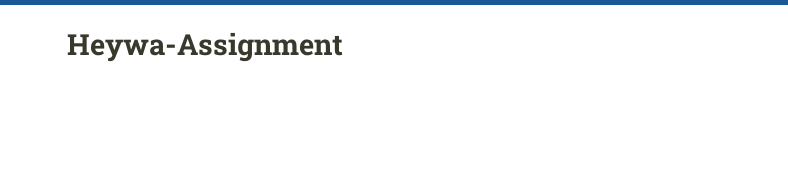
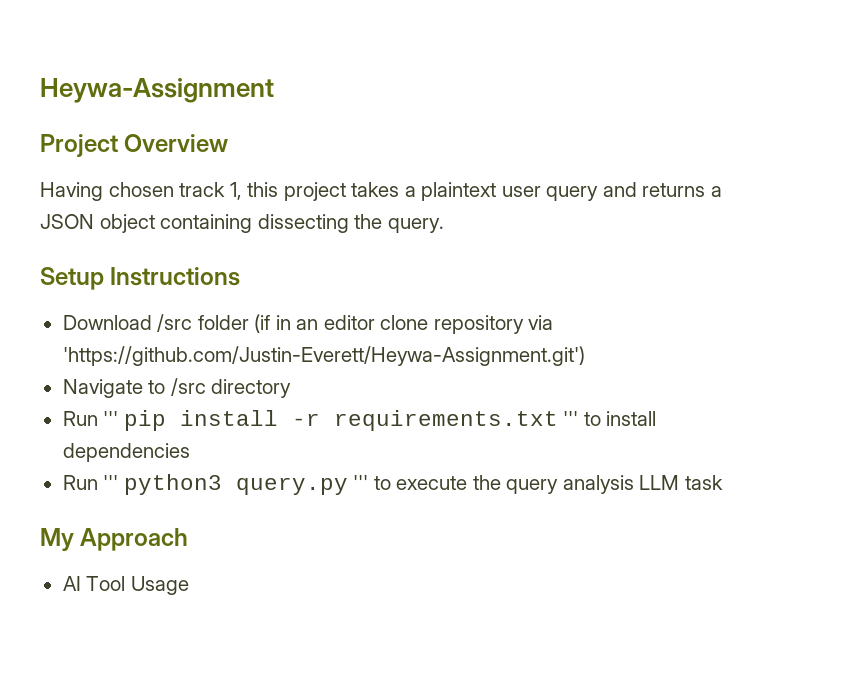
+ Project Overview
+ Having chosen track 1, this project takes a plaintext user query and returns a JSON object containing dissecting the query.
+ Setup Instructions
+ Download /src folder (if in an editor clone repository via 'https://github.com/Justin-Everett/Heywa-Assignment.git')
+ Navigate to /src directory
+ Run ''' pip install -r requirements.txt ''' to install dependencies
+ Run ''' python3 query.py ''' to execute the query analysis LLM task
+ My Approach
+ AI Tool Usage

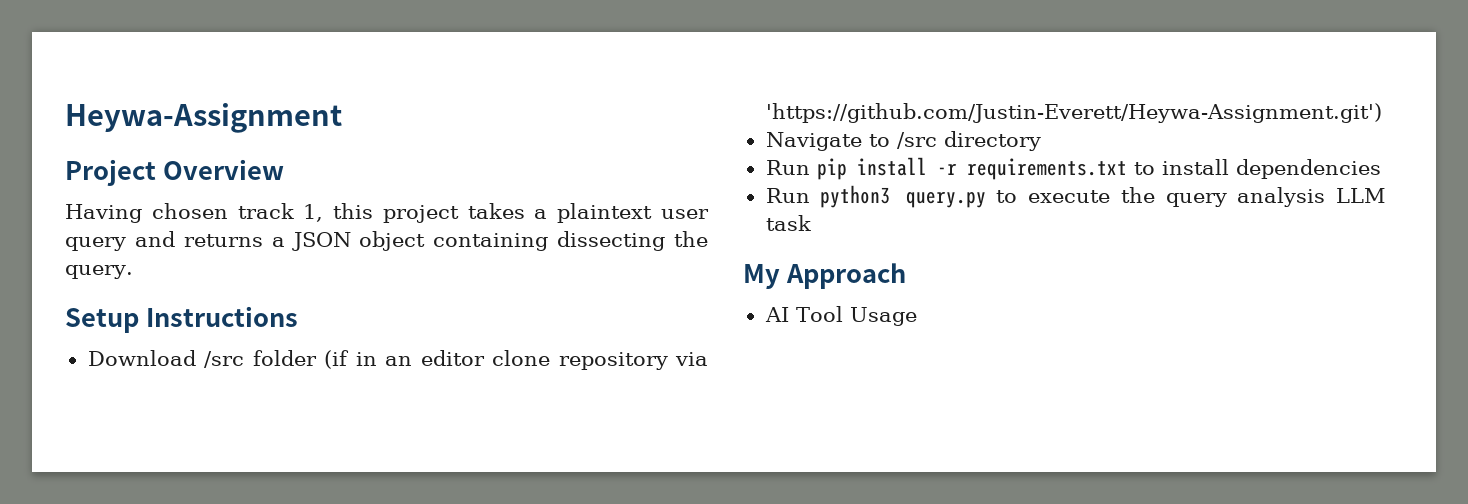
- Run ''' pip install -r requirements.txt ''' to install dependencies
+ Run pip install -r requirements.txt to install dependencies
- Run ''' python3 query.py ''' to execute the query analysis LLM task
+ Run python3 query.py to execute the query analysis LLM task

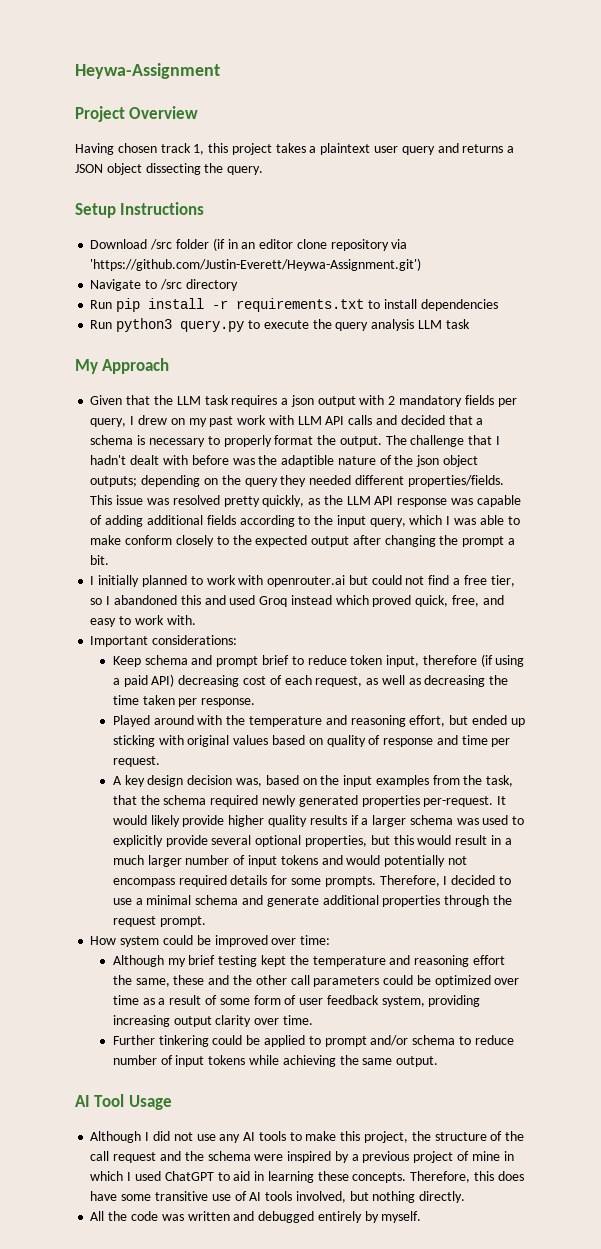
- Having chosen track 1, this project takes a plaintext user query and returns a JSON object containing dissecting the query.
+ Having chosen track 1, this project takes a plaintext user query and returns a JSON object dissecting the query.
+ Given that the LLM task requires a json output with 2 mandatory fields per query, I drew on my past work with LLM API calls and decided that a schema is necessary to properly format the output. The challenge that I hadn't dealt with before was the adaptible nature of the json object outputs; depending on the query they needed different properties/fields. This issue was resolved pretty quickly, as the LLM API response was capable of adding additional fields according to the input query, which I was able to make conform closely to the expected output after changing the prompt a bit.
+ I initially planned to work with openrouter.ai but could not find a free tier, so I abandoned this and used Groq instead which proved quick, free, and easy to work with.
+ Important considerations:
+ Keep schema and prompt brief to reduce token input, therefore (if using a paid API) decreasing cost of each request, as well as decreasing the time taken per response.
+ Played around with the temperature and reasoning effort, but ended up sticking with original values based on quality of response and time per request.
+ A key design decision was, based on the input examples from the task, that the schema required newly generated properties per-request. It would likely provide higher quality results if a larger schema was used to explicitly provide several optional properties, but this would result in a much larger number of input tokens and would potentially not encompass required details for some prompts. Therefore, I decided to use a minimal schema and generate additional properties through the request prompt.
+ How system could be improved over time:
+ Although my brief testing kept the temperature and reasoning effort the same, these and the other call parameters could be optimized over time as a result of some form of user feedback system, providing increasing output clarity over time.
+ Further tinkering could be applied to prompt and/or schema to reduce number of input tokens while achieving the same output.
  AI Tool Usage
+ Although I did not use any AI tools to make this project, the structure of the call request and the schema were inspired by a previous project of mine in which I used ChatGPT to aid in learning these concepts. Therefore, this does have some transitive use of AI tools involved, but nothing directly.
+ All the code was written and debugged entirely by myself.

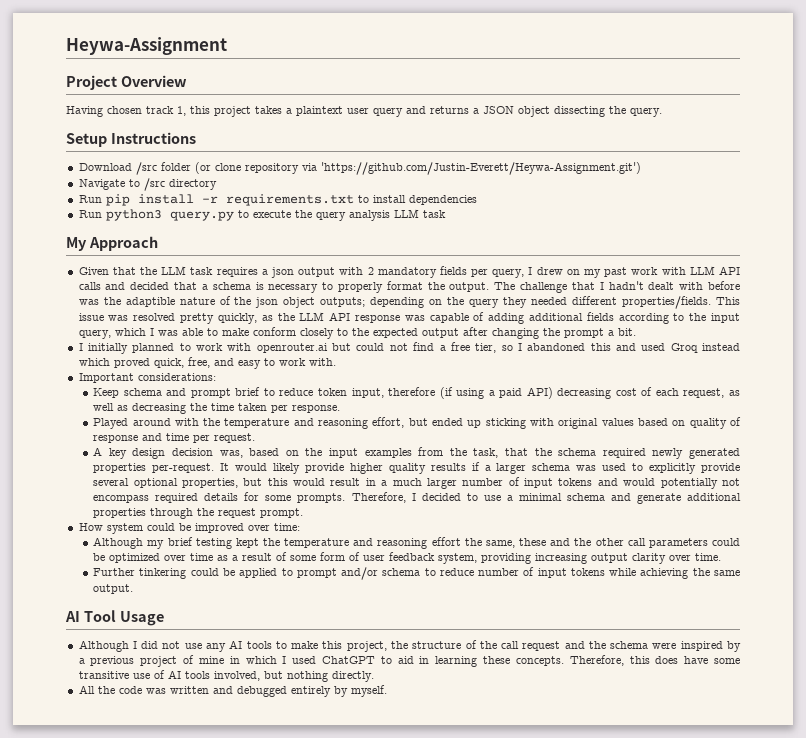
- Download /src folder (if in an editor clone repository via 'https://github.com/Justin-Everett/Heywa-Assignment.git')
+ Download /src folder (or clone repository via 'https://github.com/Justin-Everett/Heywa-Assignment.git')

